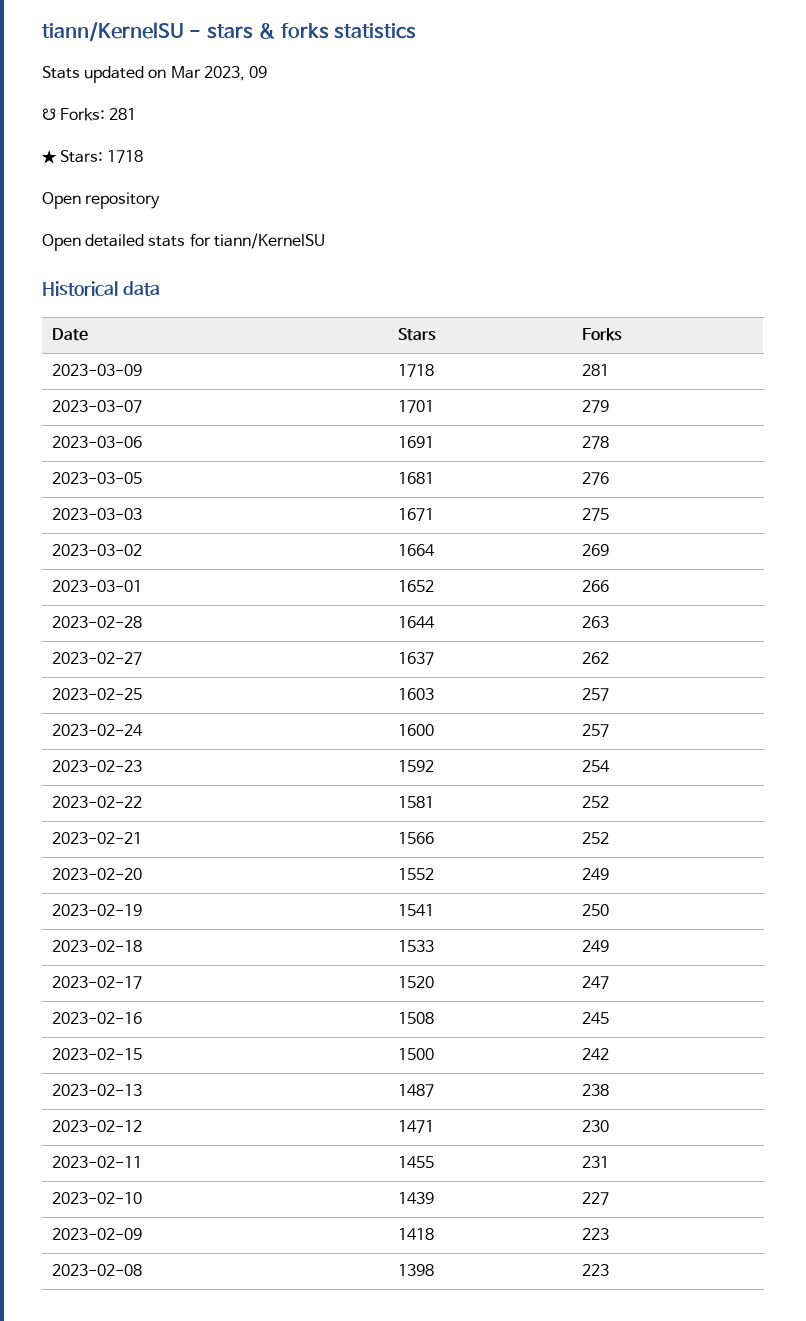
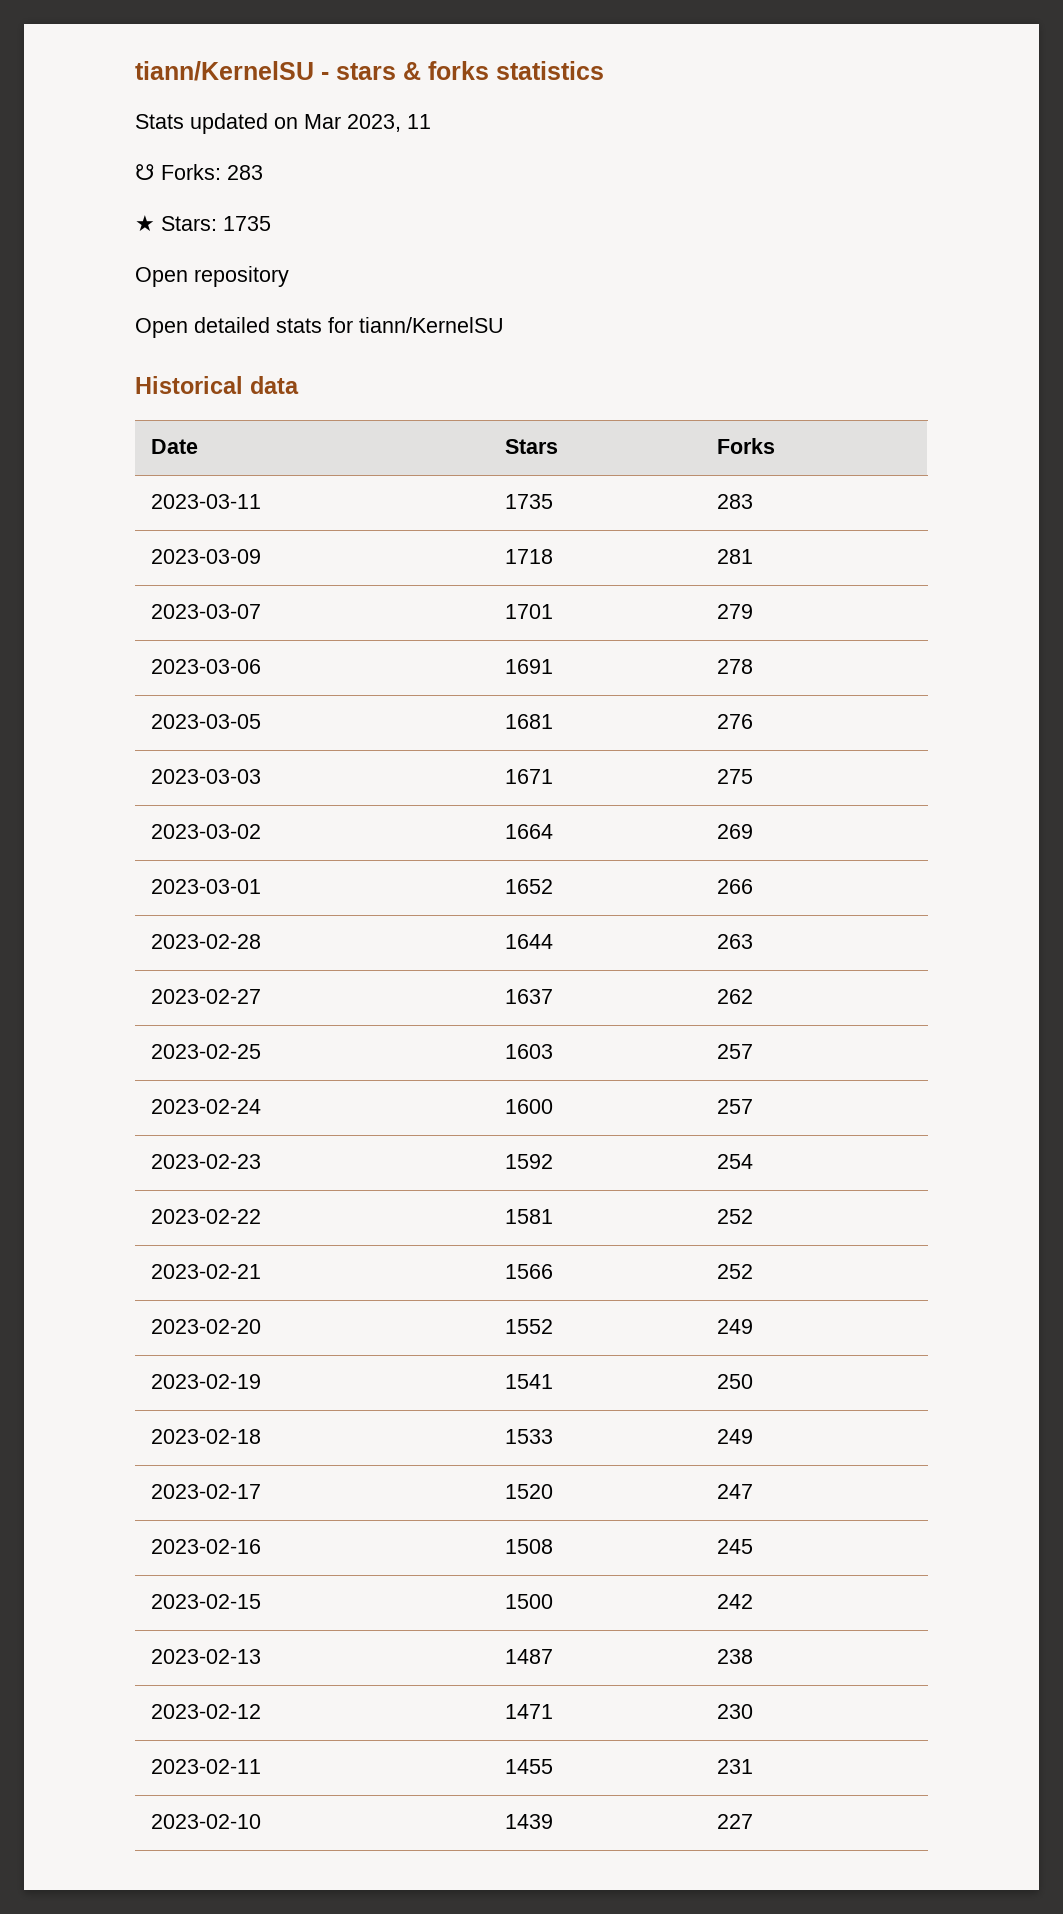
- Stats updated on Mar 2023, 09
+ Stats updated on Mar 2023, 11
- ☋ Forks: 281
+ ☋ Forks: 283
- ★ Stars: 1718
+ ★ Stars: 1735
+ 2023-03-11 | 1735 | 283
- 2023-02-09 | 1418 | 223
- 2023-02-08 | 1398 | 223

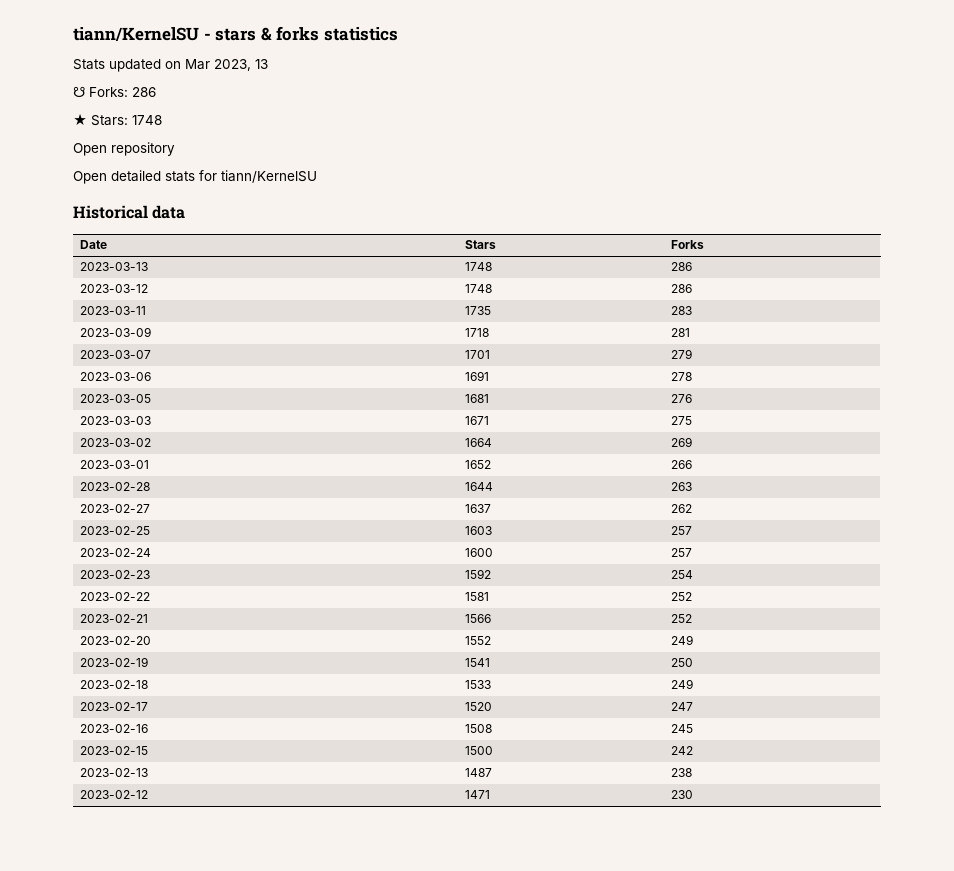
- Stats updated on Mar 2023, 11
+ Stats updated on Mar 2023, 13
- ☋ Forks: 283
+ ☋ Forks: 286
- ★ Stars: 1735
+ ★ Stars: 1748
+ 2023-03-13 | 1748 | 286
+ 2023-03-12 | 1748 | 286
- 2023-02-11 | 1455 | 231
- 2023-02-10 | 1439 | 227

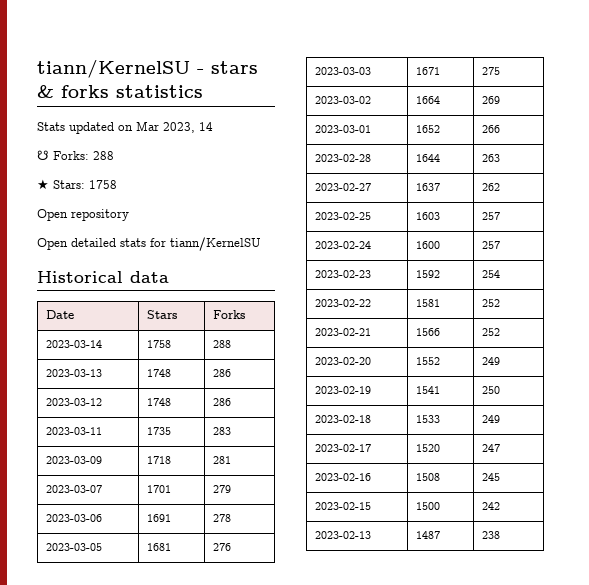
- Stats updated on Mar 2023, 13
+ Stats updated on Mar 2023, 14
- ☋ Forks: 286
+ ☋ Forks: 288
- ★ Stars: 1748
+ ★ Stars: 1758
+ 2023-03-14 | 1758 | 288
- 2023-02-12 | 1471 | 230

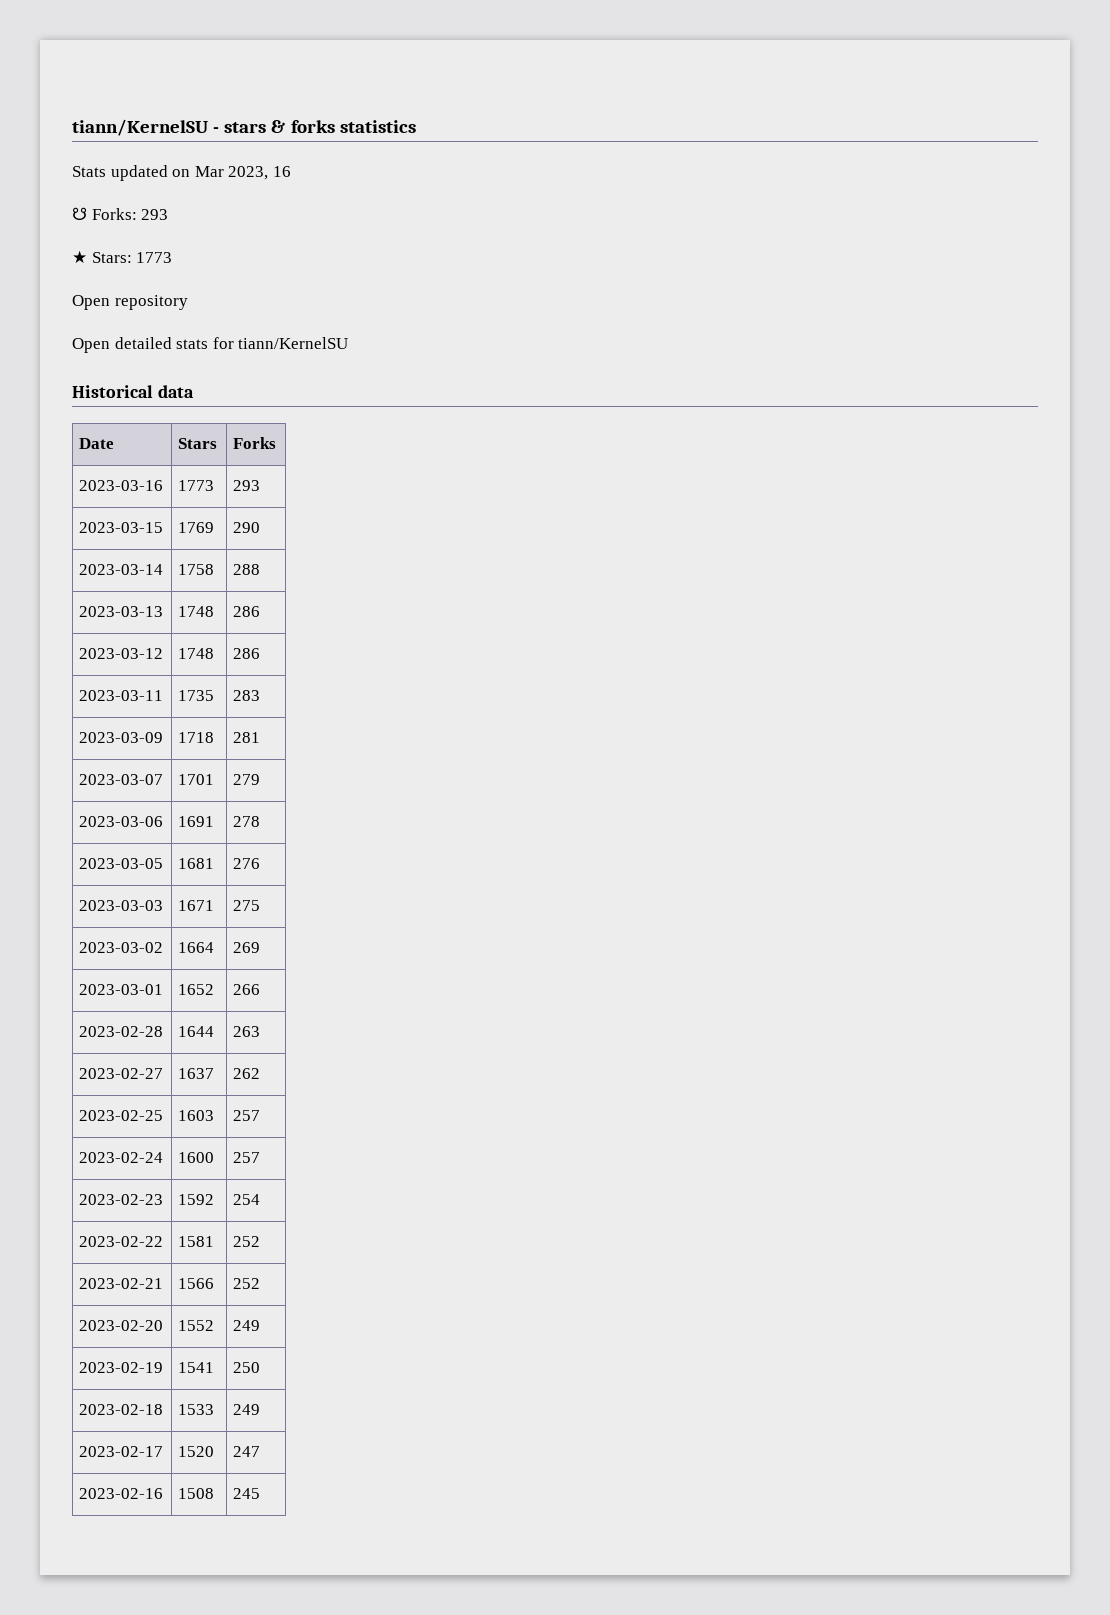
- Stats updated on Mar 2023, 14
+ Stats updated on Mar 2023, 16
- ☋ Forks: 288
+ ☋ Forks: 293
- ★ Stars: 1758
+ ★ Stars: 1773
+ 2023-03-16 | 1773 | 293
+ 2023-03-15 | 1769 | 290
- 2023-02-15 | 1500 | 242
- 2023-02-13 | 1487 | 238

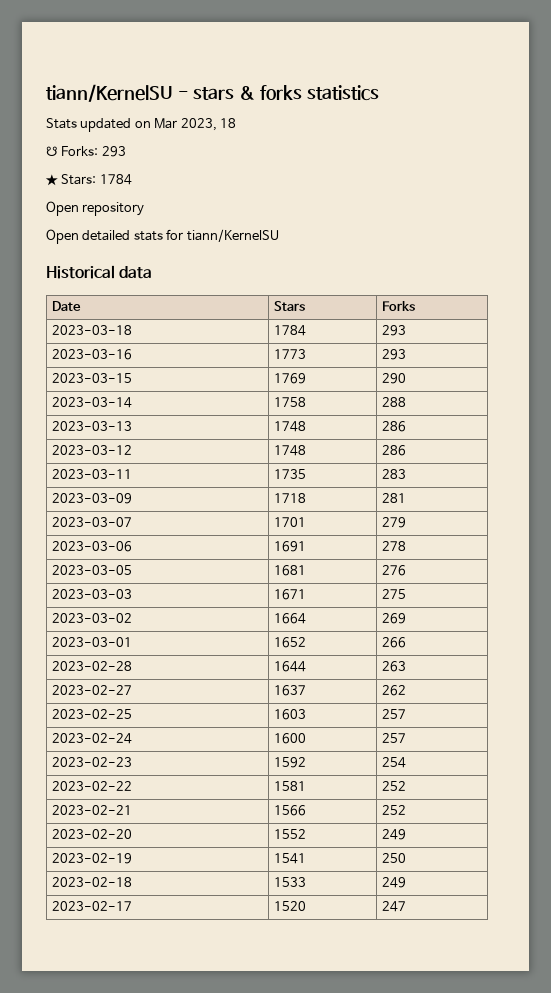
- Stats updated on Mar 2023, 16
+ Stats updated on Mar 2023, 18
- ★ Stars: 1773
+ ★ Stars: 1784
+ 2023-03-18 | 1784 | 293
- 2023-02-16 | 1508 | 245

